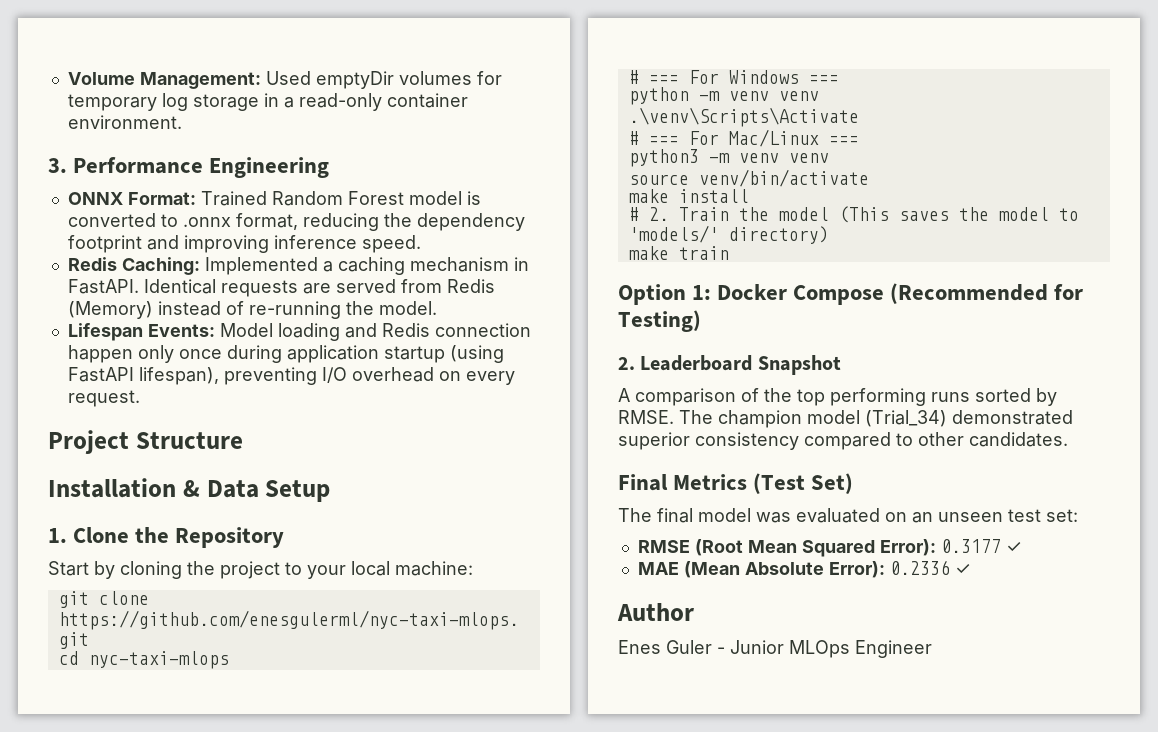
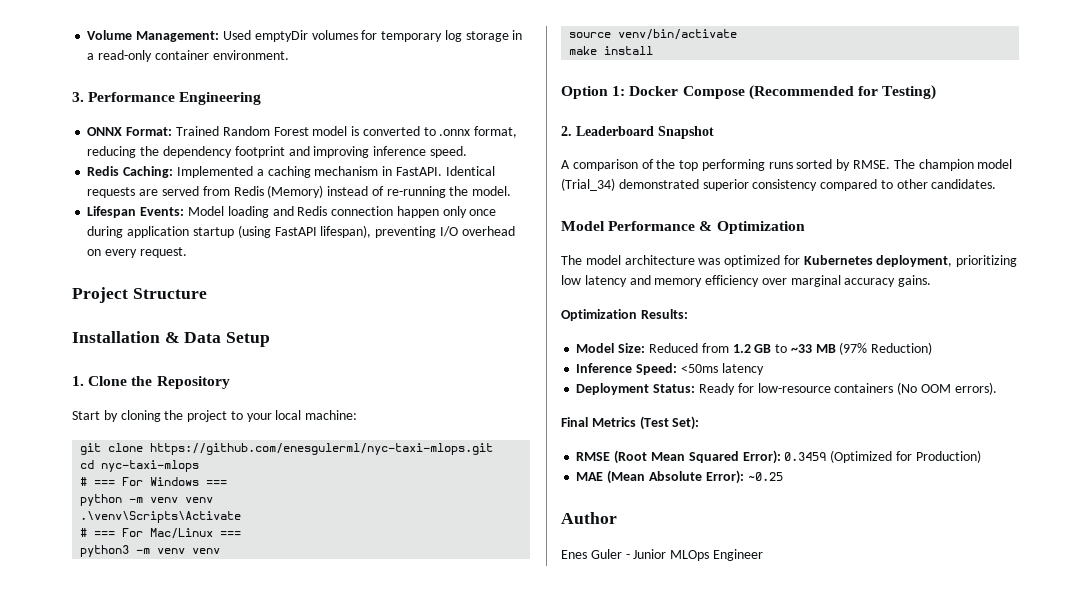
- # 2. Train the model (This saves the model to 'models/' directory)
- make train
- Final Metrics (Test Set)
- The final model was evaluated on an unseen test set:
+ Model Performance & Optimization
+ The model architecture was optimized for Kubernetes deployment, prioritizing low latency and memory efficiency over marginal accuracy gains.
+ Optimization Results:
+ Model Size: Reduced from 1.2 GB to ~33 MB (97% Reduction)
+ Inference Speed: <50ms latency
+ Deployment Status: Ready for low-resource containers (No OOM errors).
+ Final Metrics (Test Set):
- RMSE (Root Mean Squared Error): 0.3177 ✓
+ RMSE (Root Mean Squared Error): 0.3459 (Optimized for Production)
- MAE (Mean Absolute Error): 0.2336 ✓
+ MAE (Mean Absolute Error): ~0.25

